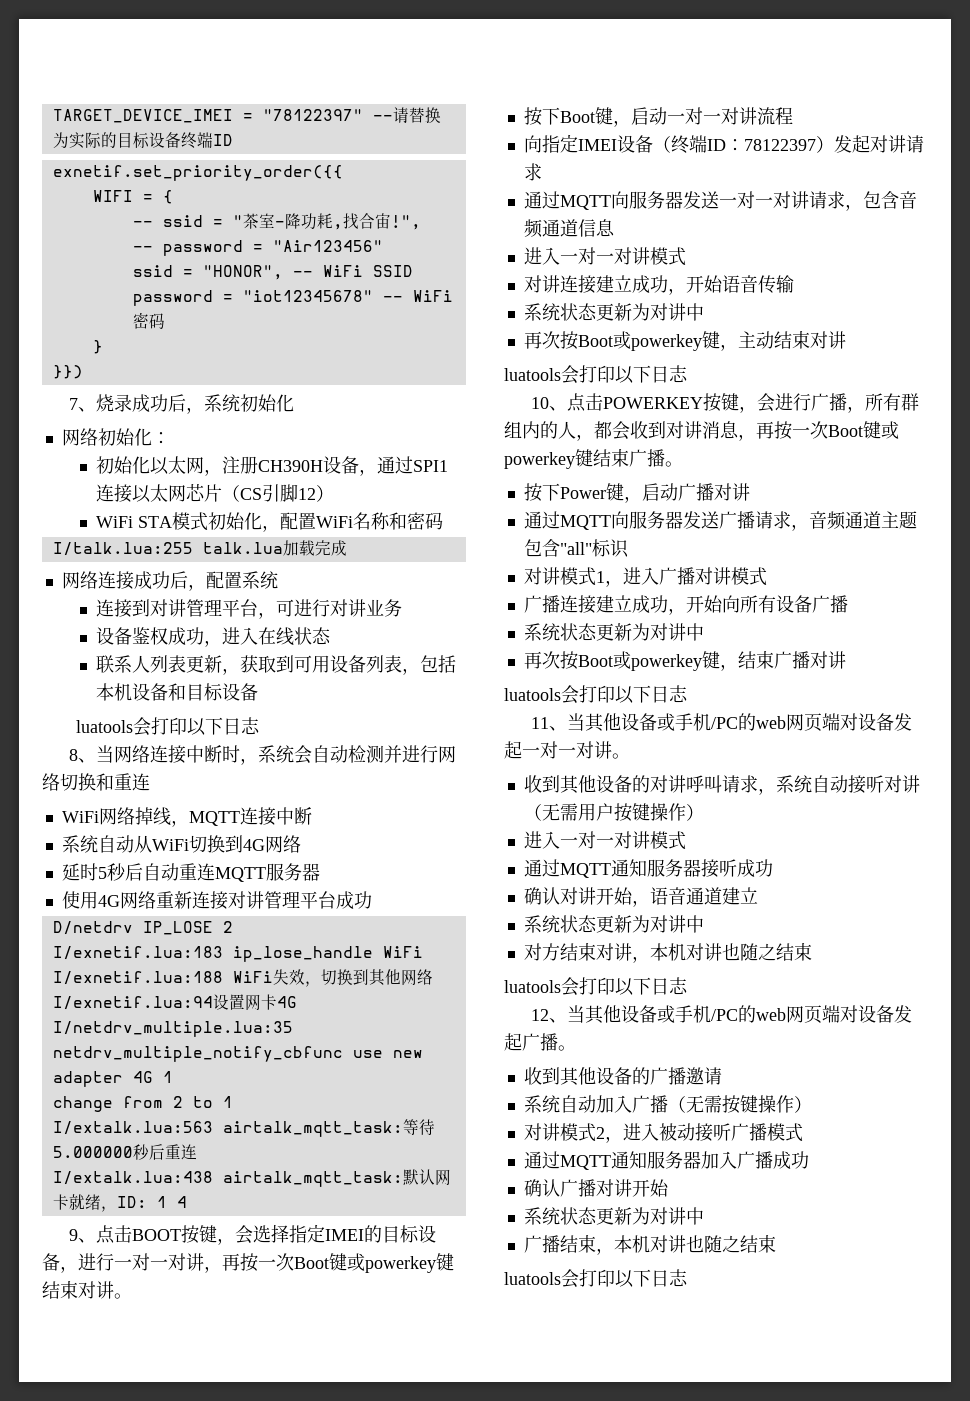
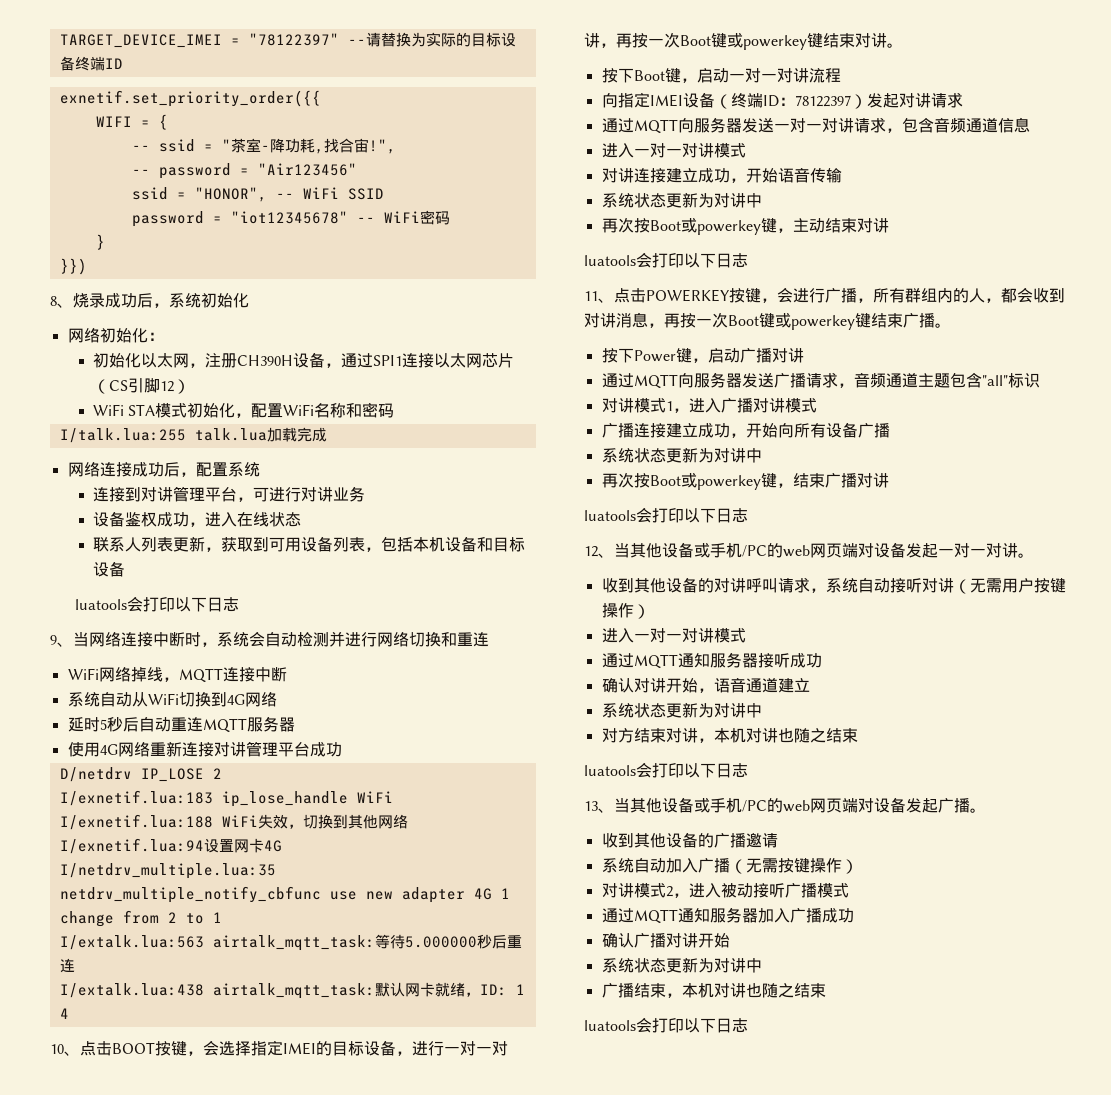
- 7、烧录成功后，系统初始化
+ 8、烧录成功后，系统初始化
- 8、当网络连接中断时，系统会自动检测并进行网络切换和重连
+ 9、当网络连接中断时，系统会自动检测并进行网络切换和重连
- 9、点击BOOT按键，会选择指定IMEI的目标设备，进行一对一对讲，再按一次Boot键或powerkey键结束对讲。
+ 10、点击BOOT按键，会选择指定IMEI的目标设备，进行一对一对讲，再按一次Boot键或powerkey键结束对讲。
- 10、点击POWERKEY按键，会进行广播，所有群组内的人，都会收到对讲消息，再按一次Boot键或powerkey键结束广播。
+ 11、点击POWERKEY按键，会进行广播，所有群组内的人，都会收到对讲消息，再按一次Boot键或powerkey键结束广播。
- 11、当其他设备或手机/PC的web网页端对设备发起一对一对讲。
+ 12、当其他设备或手机/PC的web网页端对设备发起一对一对讲。
- 12、当其他设备或手机/PC的web网页端对设备发起广播。
+ 13、当其他设备或手机/PC的web网页端对设备发起广播。

